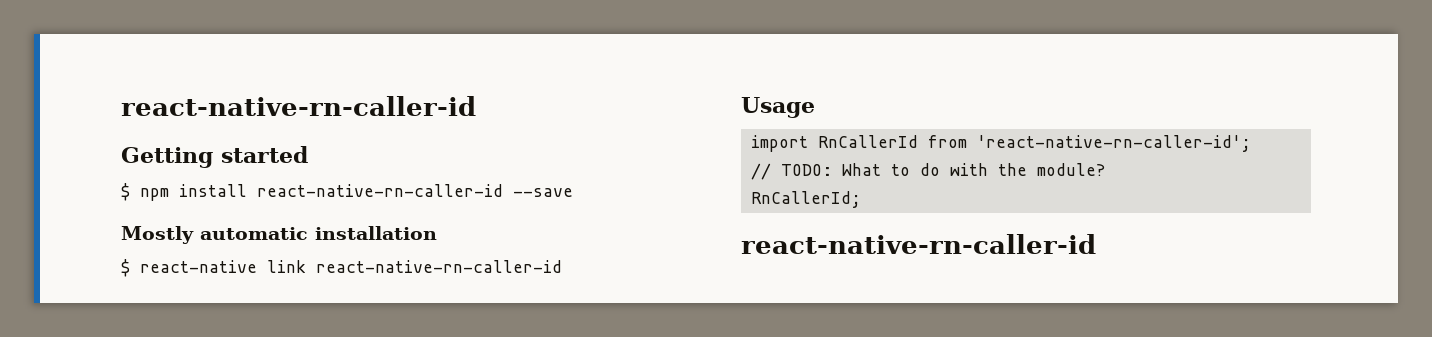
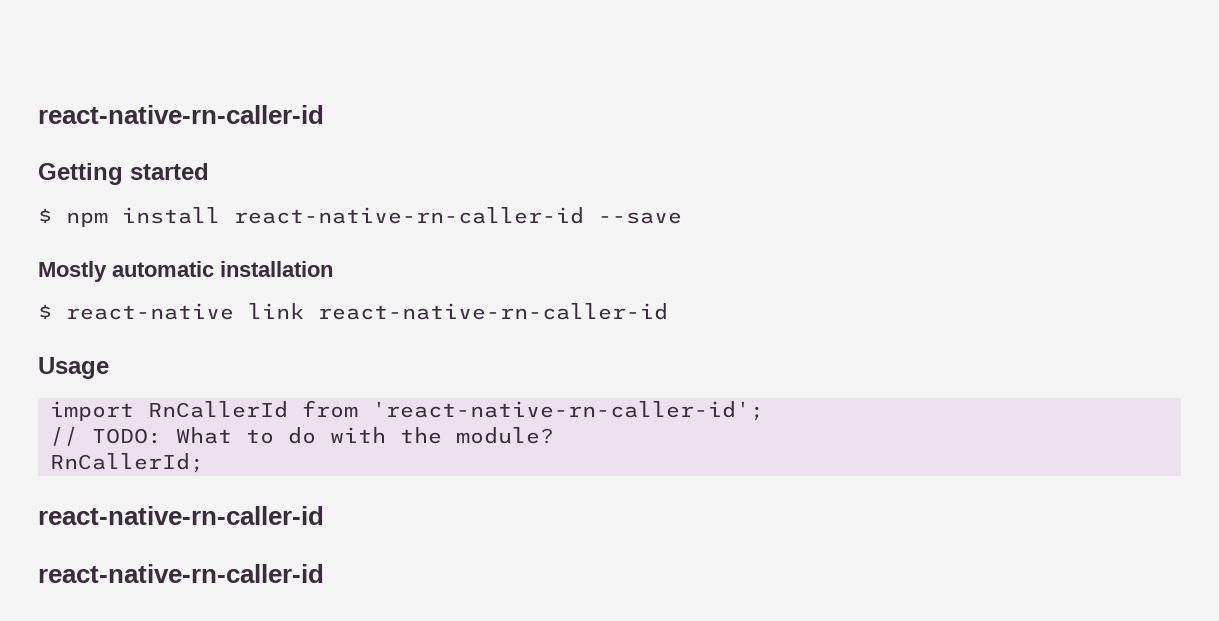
  RnCallerId;
+ react-native-rn-caller-id

